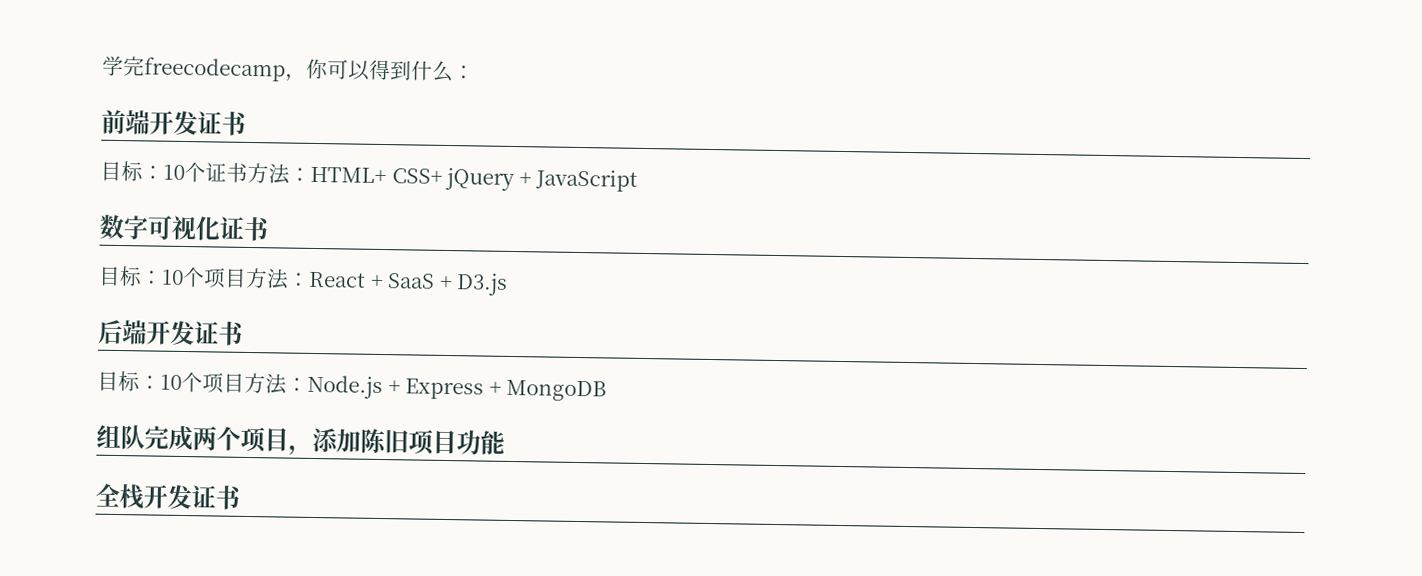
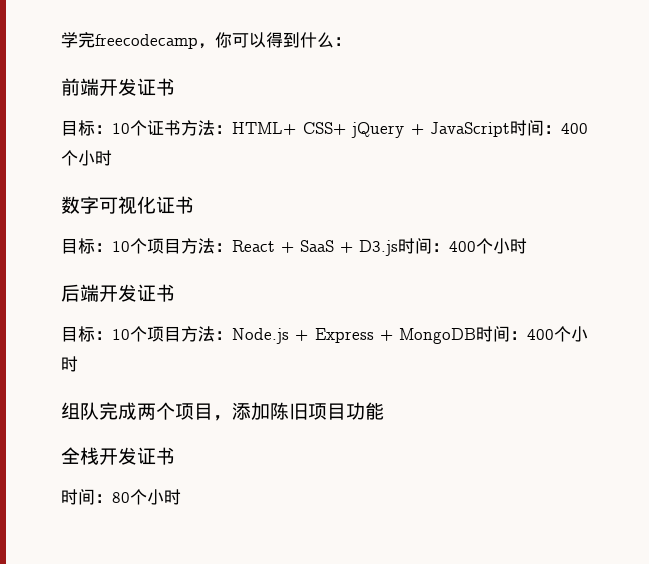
- 目标：10个证书方法：HTML+ CSS+ jQuery + JavaScript
+ 目标：10个证书方法：HTML+ CSS+ jQuery + JavaScript时间：400个小时
- 目标：10个项目方法：React + SaaS + D3.js
+ 目标：10个项目方法：React + SaaS + D3.js时间：400个小时
- 目标：10个项目方法：Node.js + Express + MongoDB
+ 目标：10个项目方法：Node.js + Express + MongoDB时间：400个小时
+ 时间：80个小时

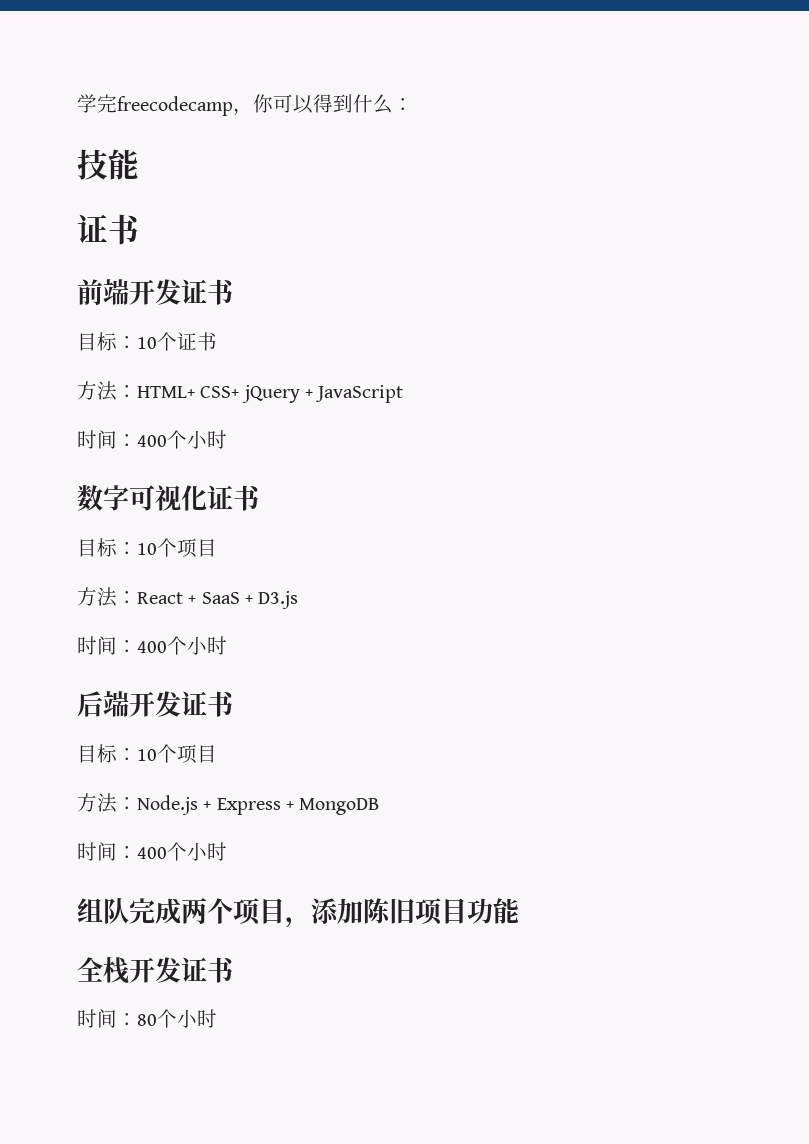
+ 技能
+ 证书
- 目标：10个证书方法：HTML+ CSS+ jQuery + JavaScript时间：400个小时
+ 目标：10个证书
+ 方法：HTML+ CSS+ jQuery + JavaScript
+ 时间：400个小时
  数字可视化证书
- 目标：10个项目方法：React + SaaS + D3.js时间：400个小时
+ 目标：10个项目
+ 方法：React + SaaS + D3.js
+ 时间：400个小时
  后端开发证书
- 目标：10个项目方法：Node.js + Express + MongoDB时间：400个小时
+ 目标：10个项目
+ 方法：Node.js + Express + MongoDB
+ 时间：400个小时

